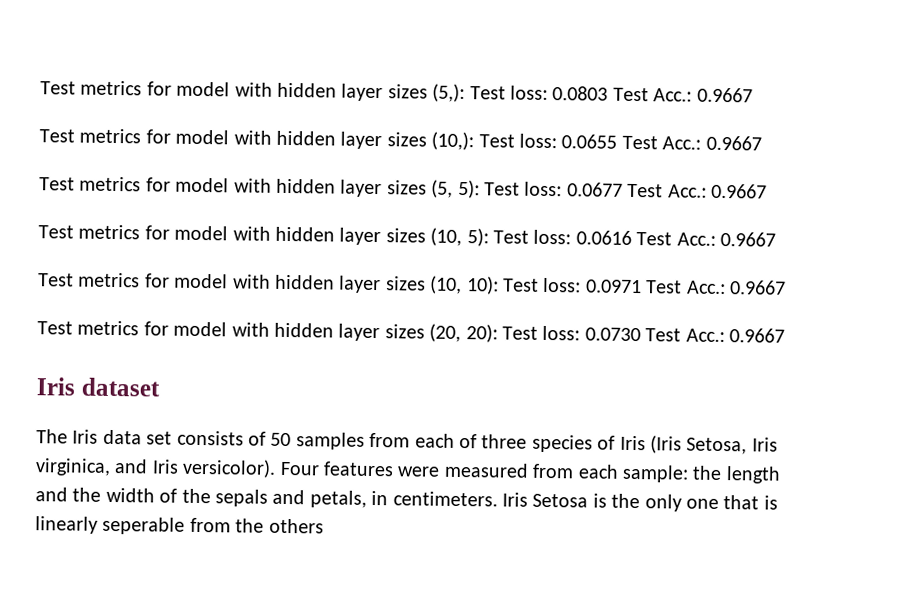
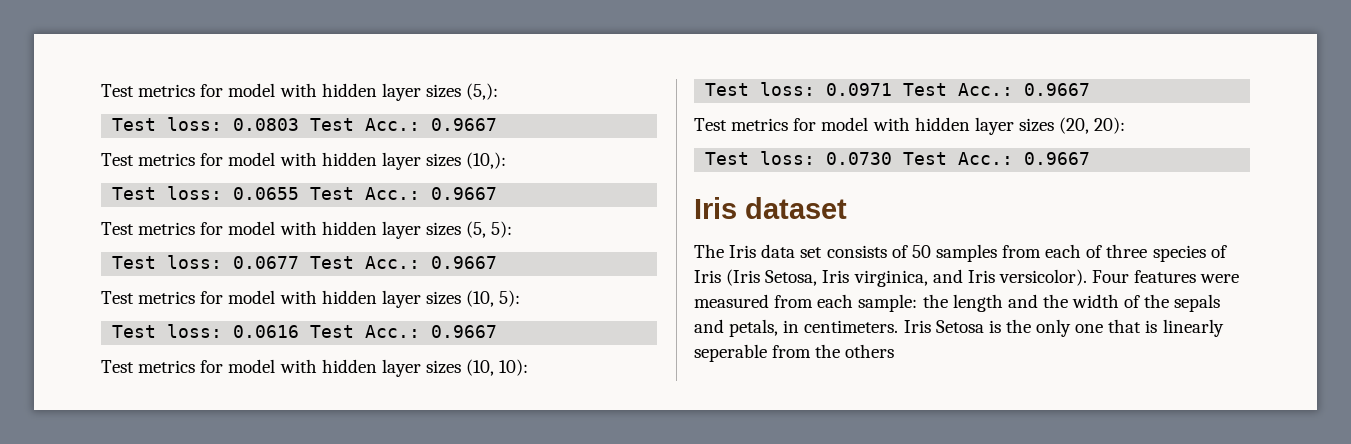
- Test metrics for model with hidden layer sizes (5,): Test loss: 0.0803 Test Acc.: 0.9667
+ Test metrics for model with hidden layer sizes (5,):
+ Test loss: 0.0803 Test Acc.: 0.9667
- Test metrics for model with hidden layer sizes (10,): Test loss: 0.0655 Test Acc.: 0.9667
+ Test metrics for model with hidden layer sizes (10,):
+ Test loss: 0.0655 Test Acc.: 0.9667
- Test metrics for model with hidden layer sizes (5, 5): Test loss: 0.0677 Test Acc.: 0.9667
+ Test metrics for model with hidden layer sizes (5, 5):
+ Test loss: 0.0677 Test Acc.: 0.9667
- Test metrics for model with hidden layer sizes (10, 5): Test loss: 0.0616 Test Acc.: 0.9667
+ Test metrics for model with hidden layer sizes (10, 5):
+ Test loss: 0.0616 Test Acc.: 0.9667
- Test metrics for model with hidden layer sizes (10, 10): Test loss: 0.0971 Test Acc.: 0.9667
+ Test metrics for model with hidden layer sizes (10, 10):
+ Test loss: 0.0971 Test Acc.: 0.9667
- Test metrics for model with hidden layer sizes (20, 20): Test loss: 0.0730 Test Acc.: 0.9667
+ Test metrics for model with hidden layer sizes (20, 20):
+ Test loss: 0.0730 Test Acc.: 0.9667

